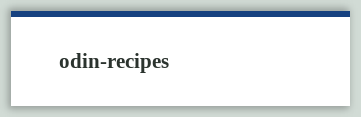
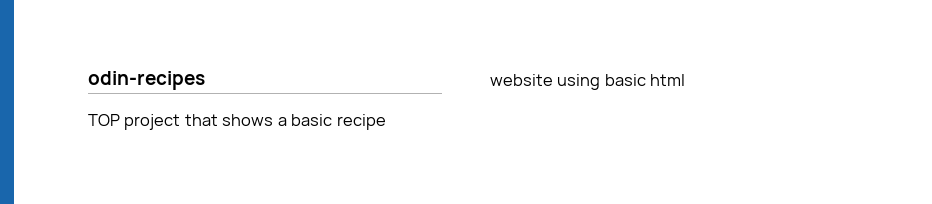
+ TOP project that shows a basic recipe website using basic html

